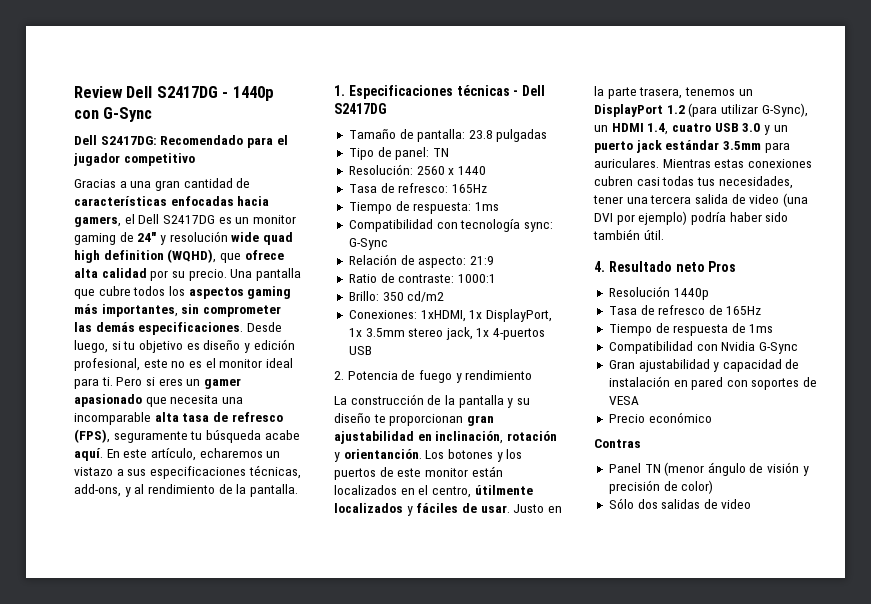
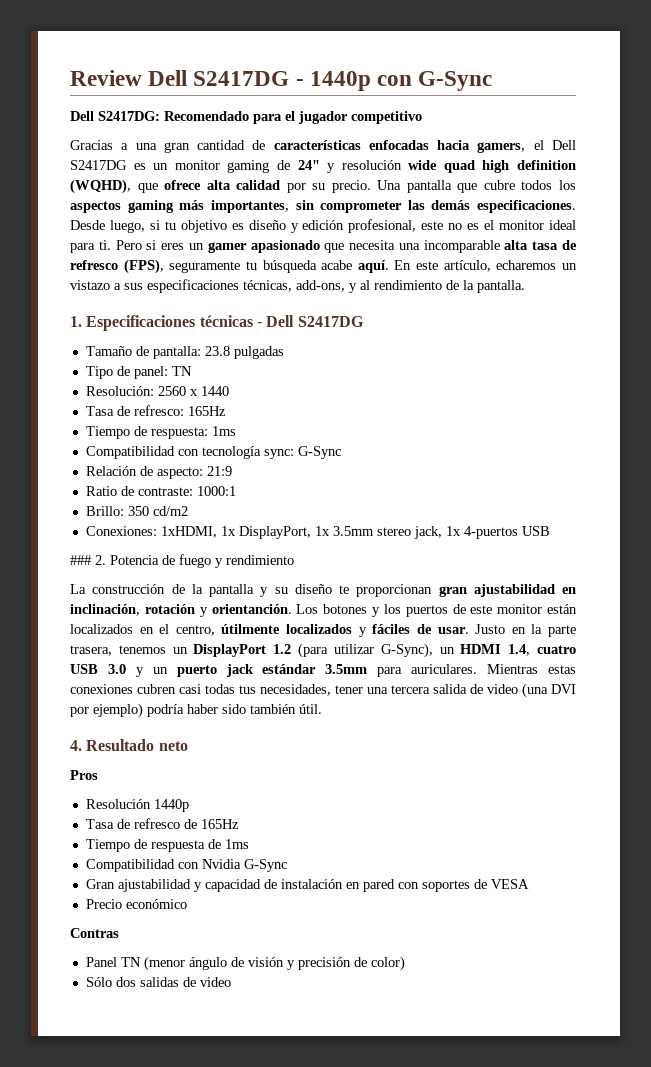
- 2. Potencia de fuego y rendimiento
+ ### 2. Potencia de fuego y rendimiento
- 4. Resultado neto Pros
+ 4. Resultado neto
+ Pros

